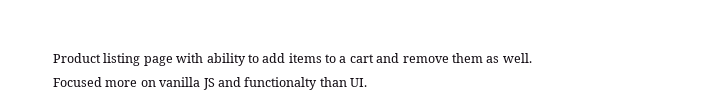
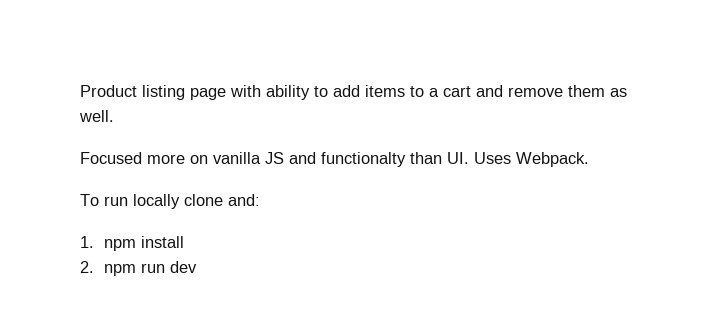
- Focused more on vanilla JS and functionalty than UI.
+ Focused more on vanilla JS and functionalty than UI. Uses Webpack.
+ To run locally clone and:
+ 1. npm install
+ 2. npm run dev

